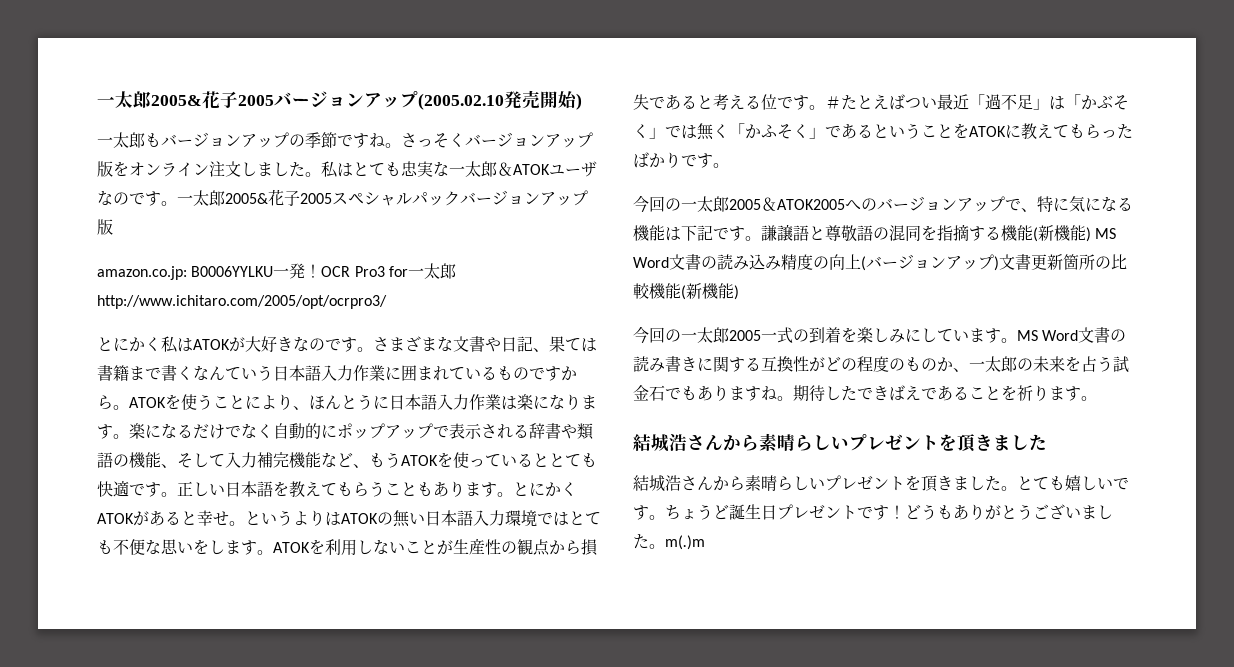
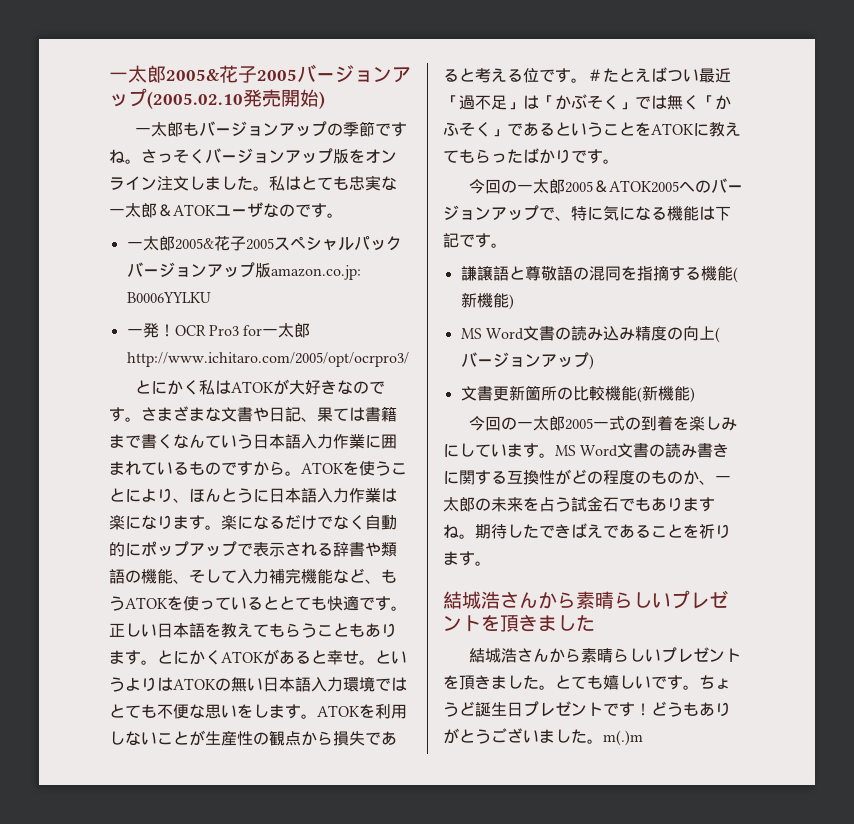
- 私はとても忠実な一太郎＆ATOKユーザなのです。一太郎2005&花子2005スペシャルパックバージョンアップ版
- amazon.co.jp: B0006YYLKU一発！
+ 私はとても忠実な一太郎＆ATOKユーザなのです。
+ 一太郎2005&花子2005スペシャルパックバージョンアップ版amazon.co.jp: B0006YYLKU
+ 一発！
- 今回の一太郎2005＆ATOK2005へのバージョンアップで、特に気になる機能は下記です。謙譲語と尊敬語の混同を指摘する機能(新機能) MS Word文書の読み込み精度の向上(バージョンアップ)文書更新箇所の比較機能(新機能)
+ 今回の一太郎2005＆ATOK2005へのバージョンアップで、特に気になる機能は下記です。
+ 謙譲語と尊敬語の混同を指摘する機能(新機能)
+ MS Word文書の読み込み精度の向上(バージョンアップ)
+ 文書更新箇所の比較機能(新機能)

